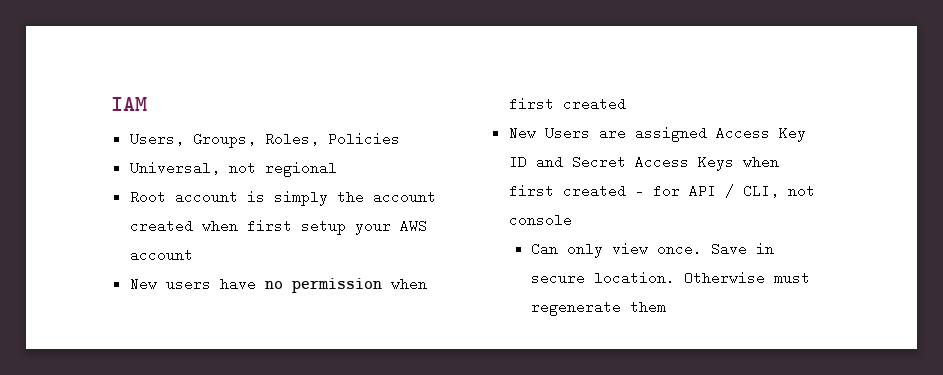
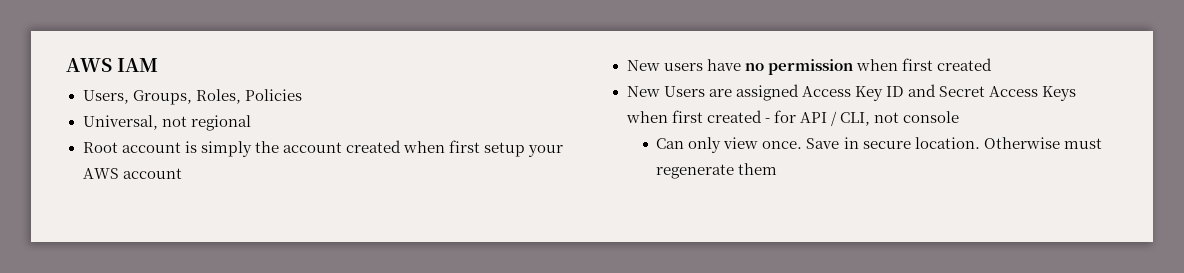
- IAM
+ AWS IAM

